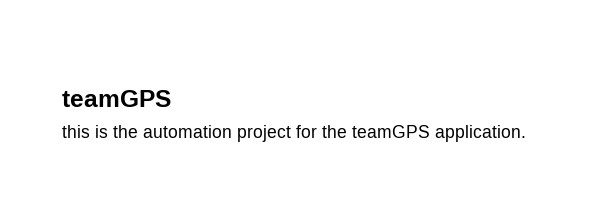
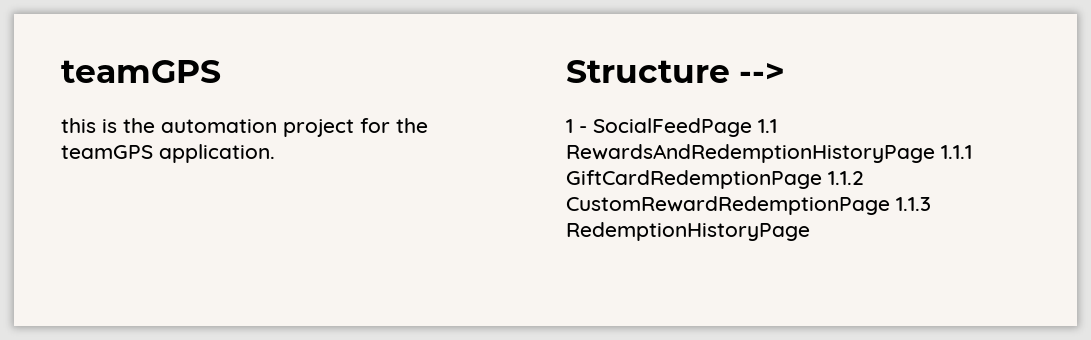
+ Structure -->
+ 1 - SocialFeedPage 1.1 RewardsAndRedemptionHistoryPage 1.1.1 GiftCardRedemptionPage 1.1.2 CustomRewardRedemptionPage 1.1.3 RedemptionHistoryPage

